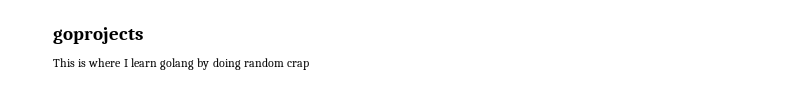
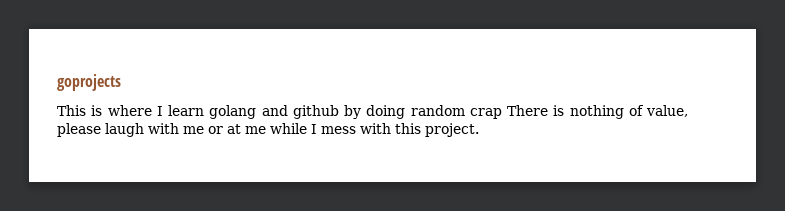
- This is where I learn golang by doing random crap
+ This is where I learn golang and github by doing random crap There is nothing of value, please laugh with me or at me while I mess with this project.

